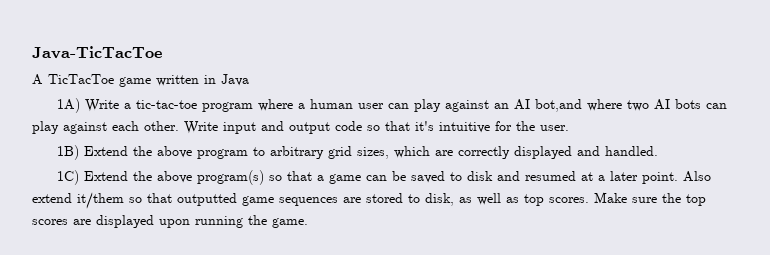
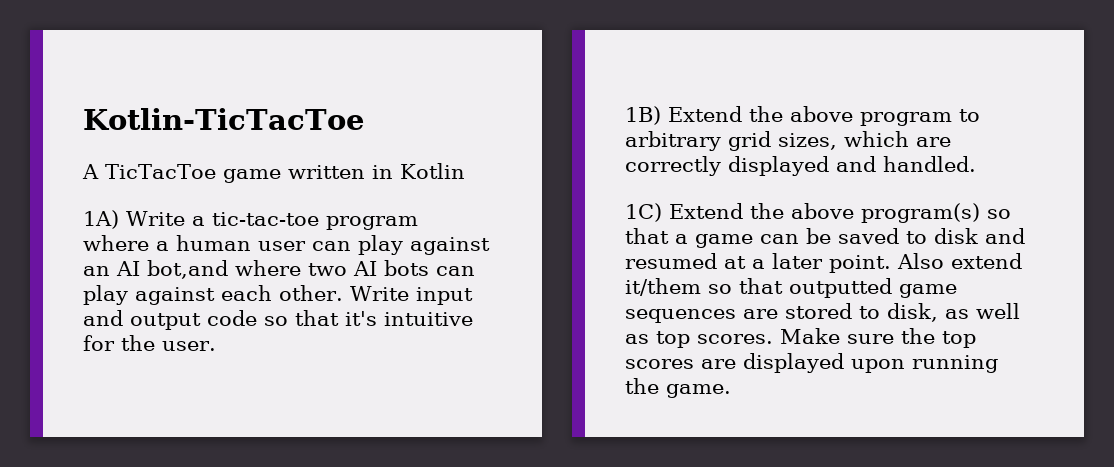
- Java-TicTacToe
+ Kotlin-TicTacToe
- A TicTacToe game written in Java
+ A TicTacToe game written in Kotlin

